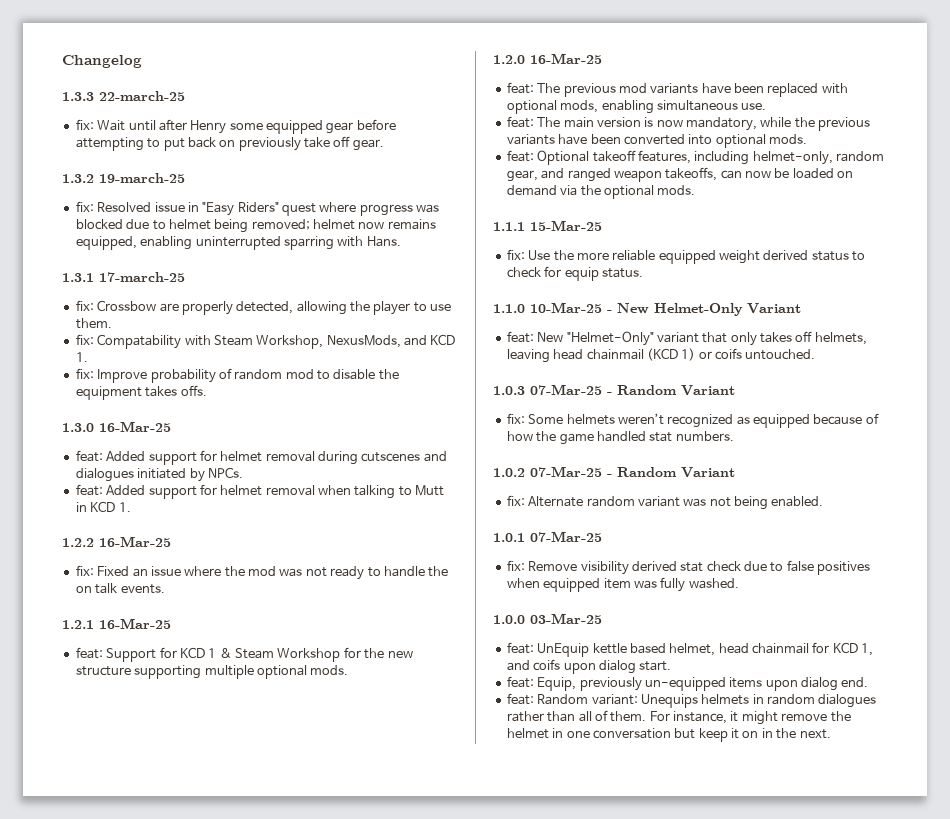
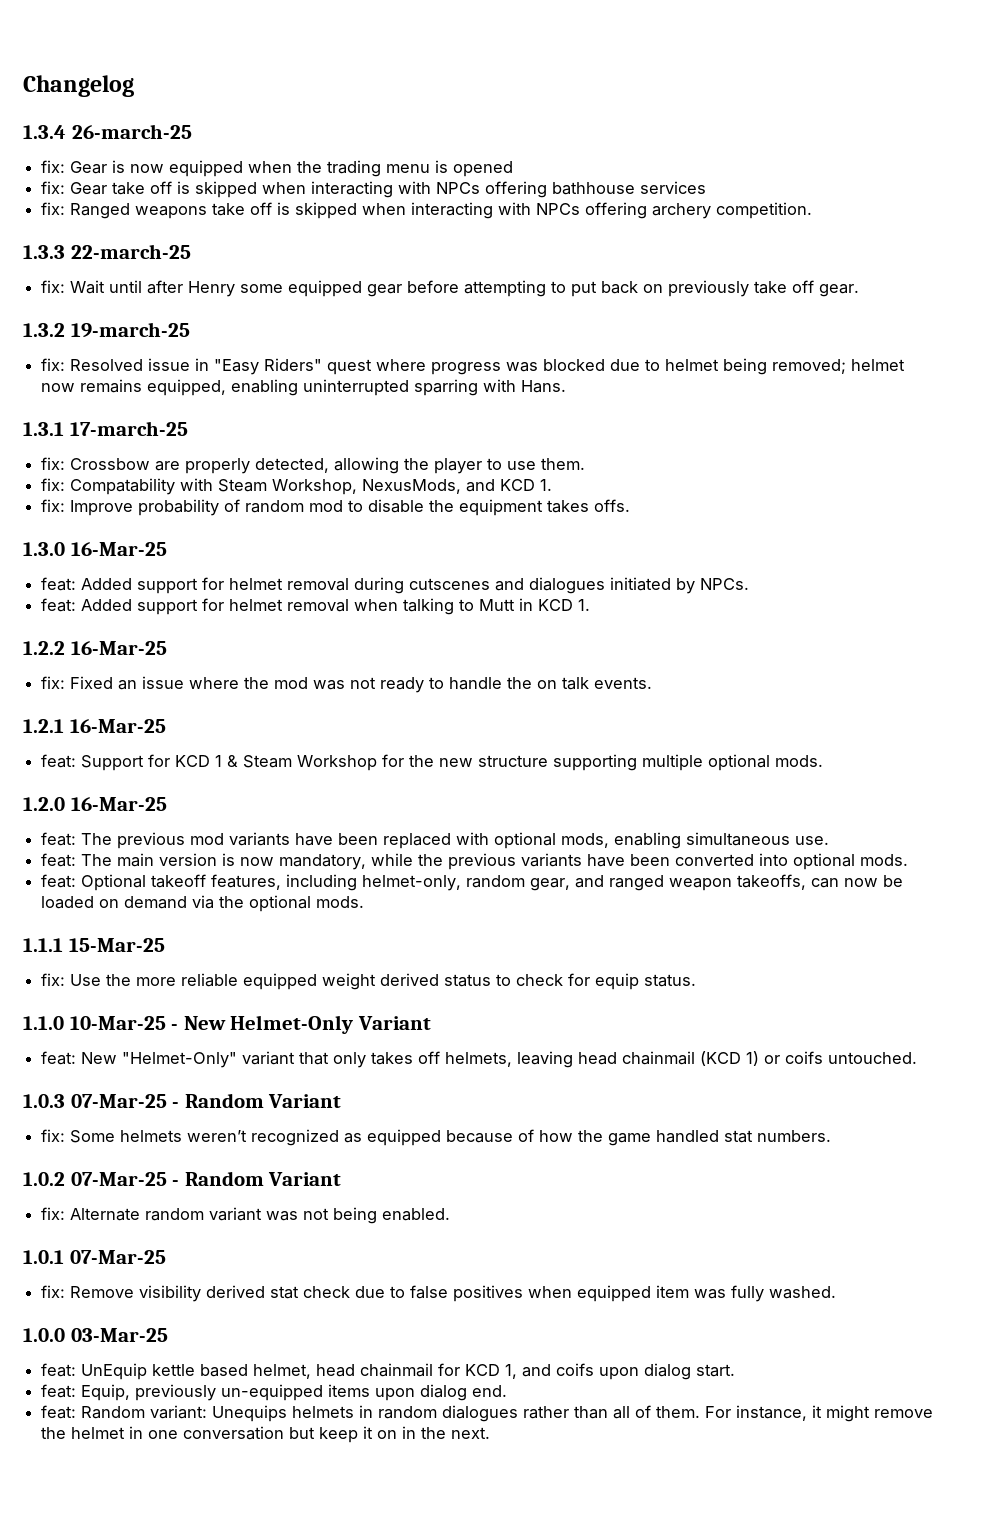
+ 1.3.4 26-march-25
+ fix: Gear is now equipped when the trading menu is opened
+ fix: Gear take off is skipped when interacting with NPCs offering bathhouse services
+ fix: Ranged weapons take off is skipped when interacting with NPCs offering archery competition.

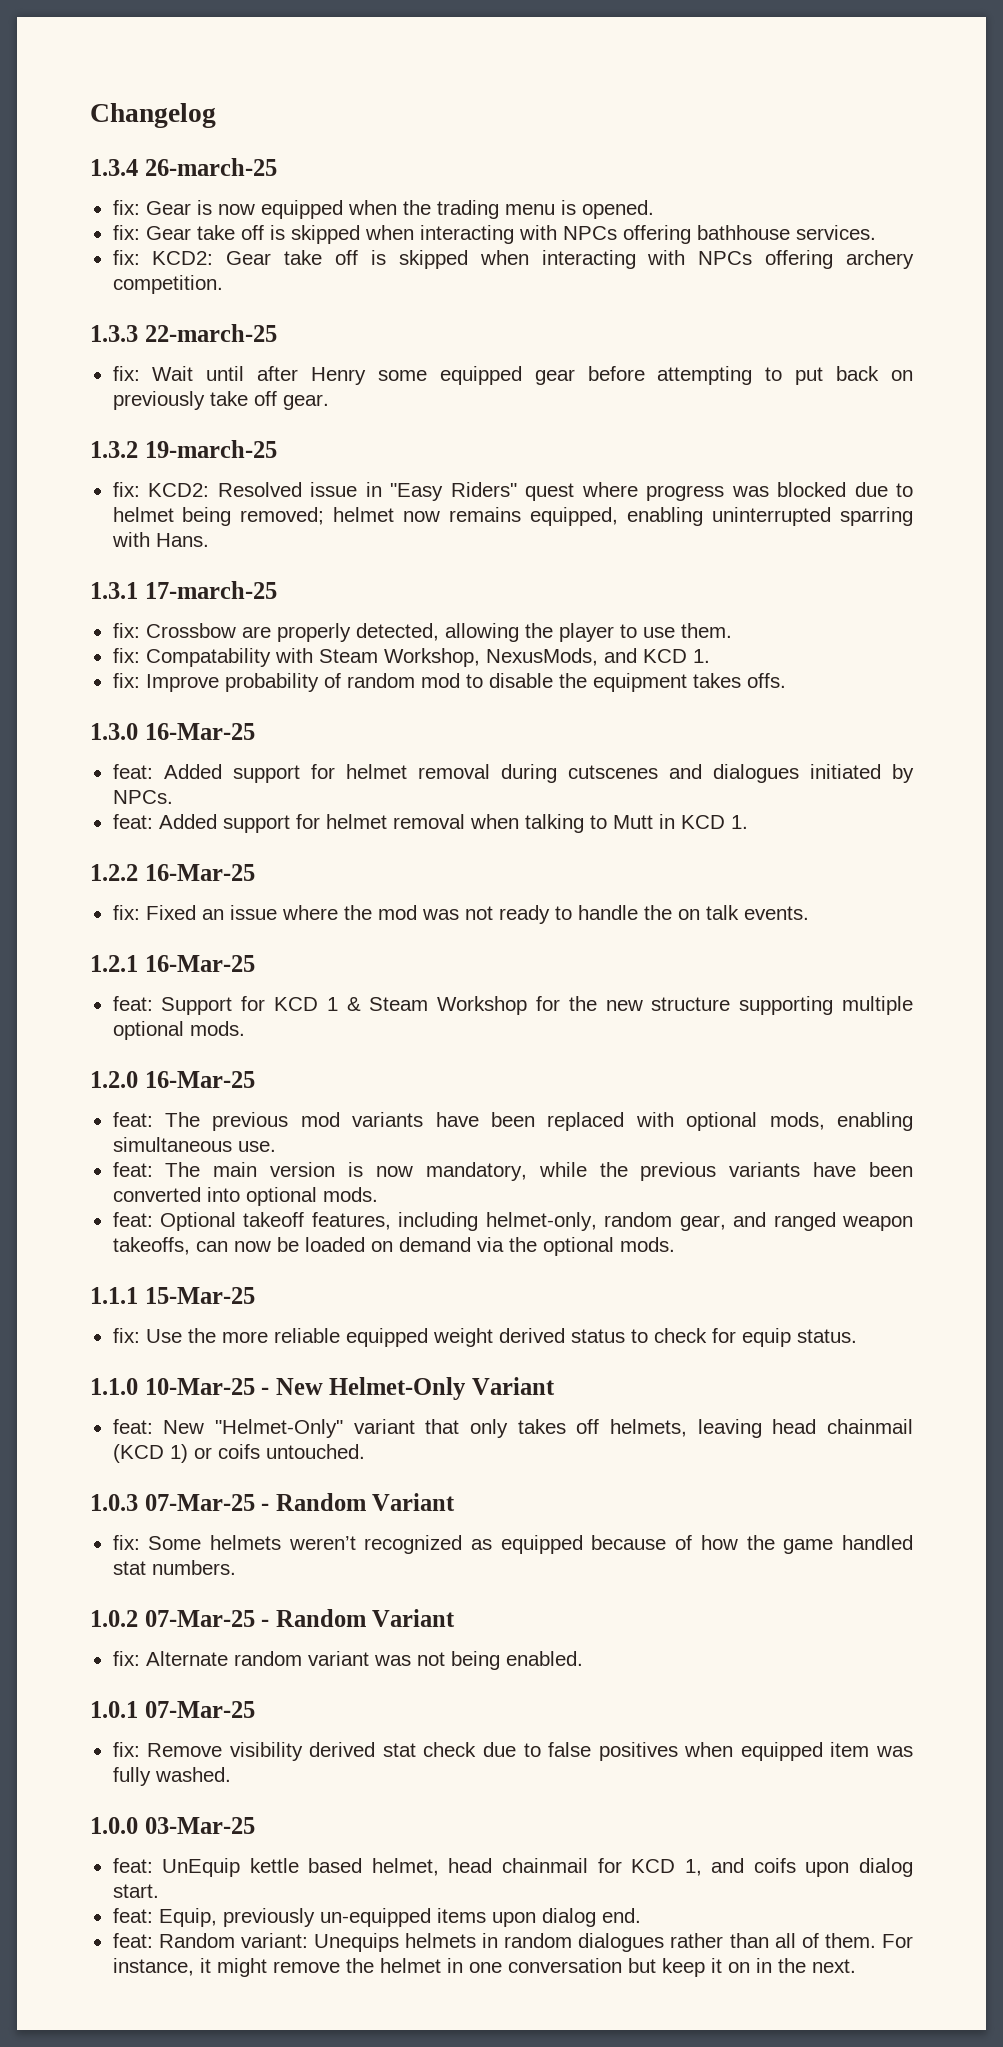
- fix: Gear is now equipped when the trading menu is opened
+ fix: Gear is now equipped when the trading menu is opened.
- fix: Gear take off is skipped when interacting with NPCs offering bathhouse services
- fix: Ranged weapons take off is skipped when interacting with NPCs offering archery competition.
+ fix: Gear take off is skipped when interacting with NPCs offering bathhouse services.
+ fix: KCD2: Gear take off is skipped when interacting with NPCs offering archery competition.
- fix: Resolved issue in "Easy Riders" quest where progress was blocked due to helmet being removed; helmet now remains equipped, enabling uninterrupted sparring with Hans.
+ fix: KCD2: Resolved issue in "Easy Riders" quest where progress was blocked due to helmet being removed; helmet now remains equipped, enabling uninterrupted sparring with Hans.

